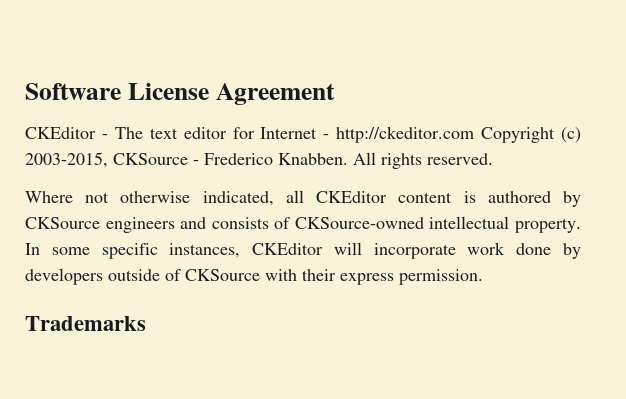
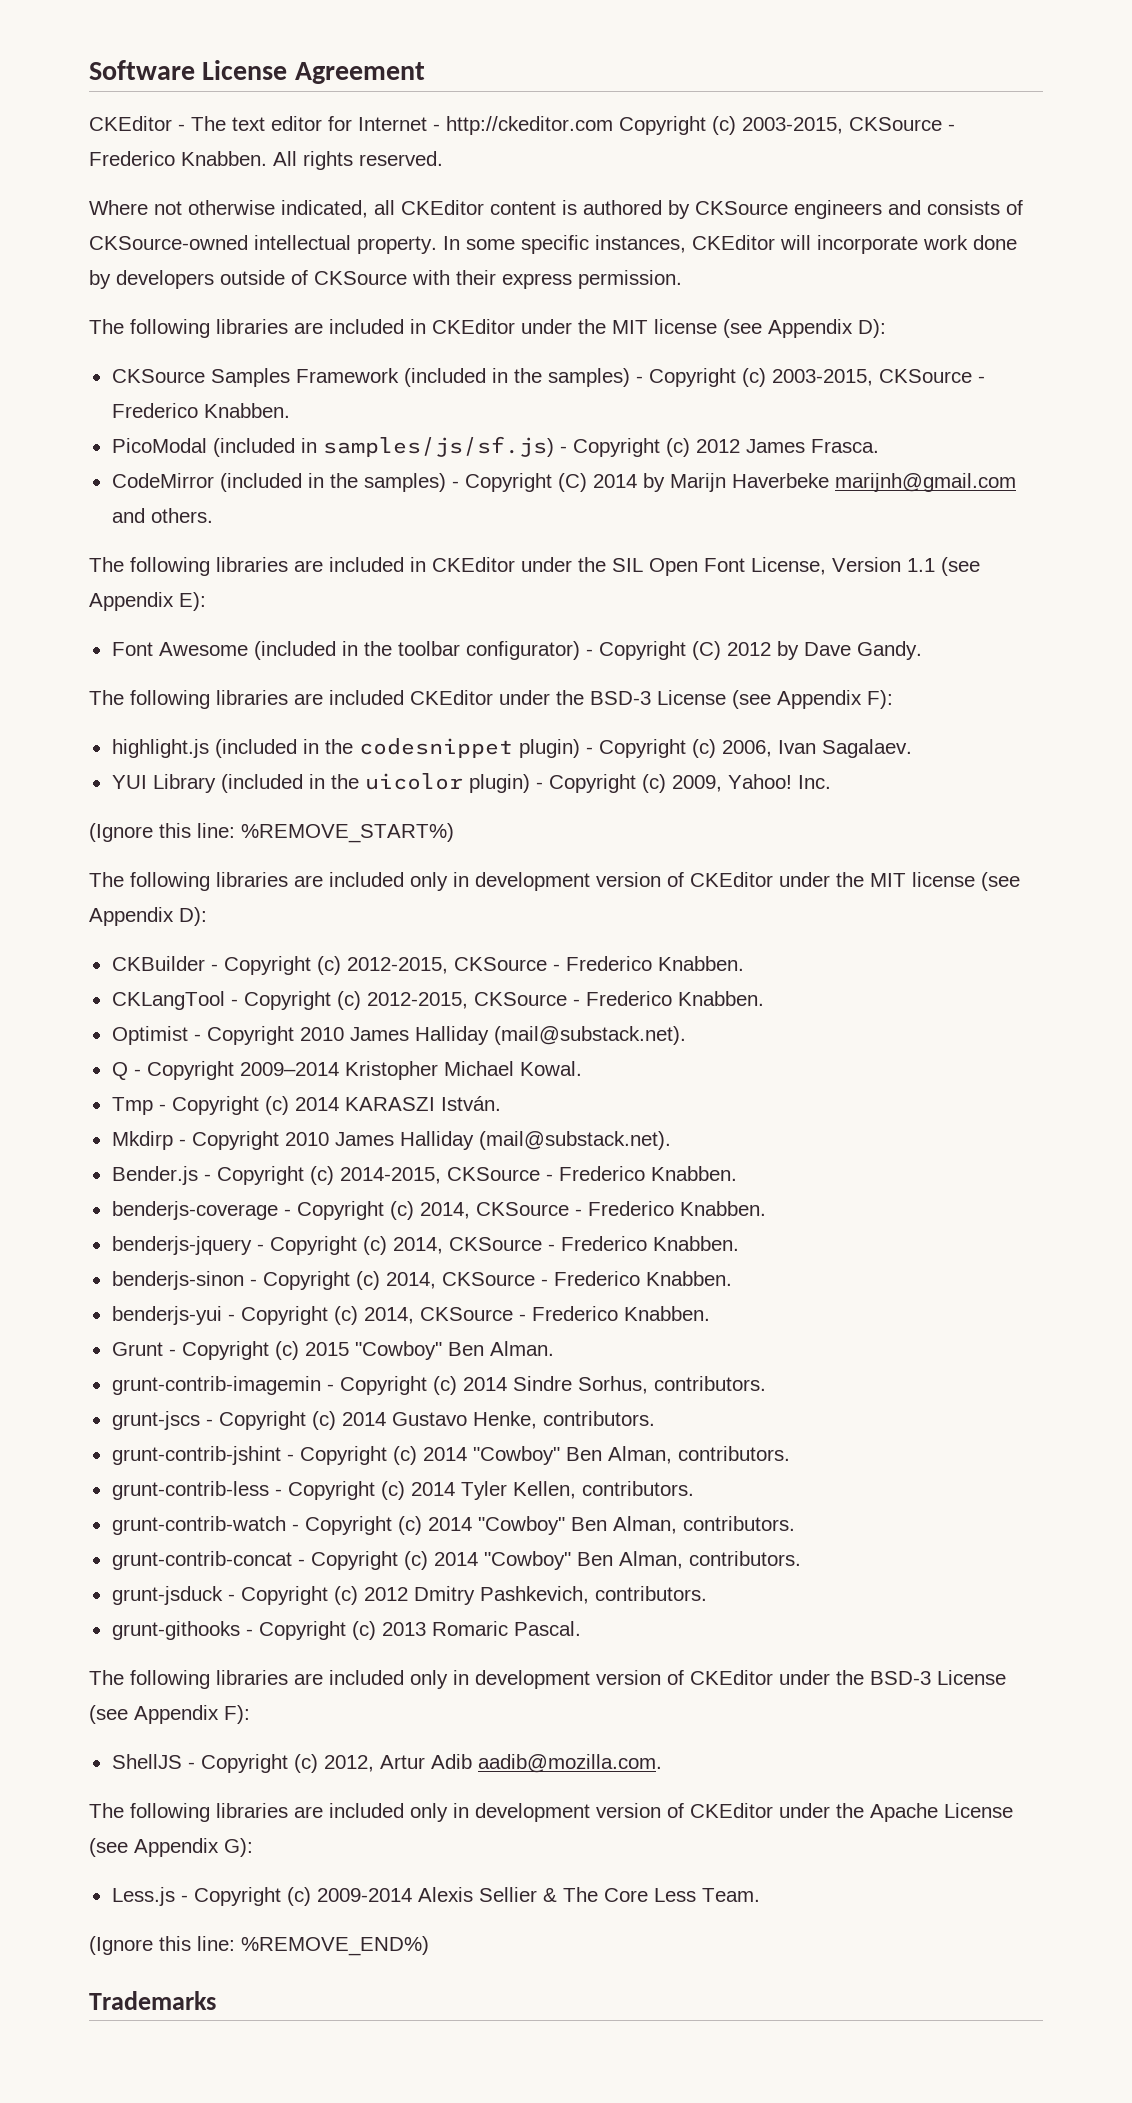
+ The following libraries are included in CKEditor under the MIT license (see Appendix D):
+ CKSource Samples Framework (included in the samples) - Copyright (c) 2003-2015, CKSource - Frederico Knabben.
+ PicoModal (included in samples/js/sf.js) - Copyright (c) 2012 James Frasca.
+ CodeMirror (included in the samples) - Copyright (C) 2014 by Marijn Haverbeke marijnh@gmail.com and others.
+ The following libraries are included in CKEditor under the SIL Open Font License, Version 1.1 (see Appendix E):
+ Font Awesome (included in the toolbar configurator) - Copyright (C) 2012 by Dave Gandy.
+ The following libraries are included CKEditor under the BSD-3 License (see Appendix F):
+ highlight.js (included in the codesnippet plugin) - Copyright (c) 2006, Ivan Sagalaev.
+ YUI Library (included in the uicolor plugin) - Copyright (c) 2009, Yahoo! Inc.
+ (Ignore this line: %REMOVE_START%)
+ The following libraries are included only in development version of CKEditor under the MIT license (see Appendix D):
+ CKBuilder - Copyright (c) 2012-2015, CKSource - Frederico Knabben.
+ CKLangTool - Copyright (c) 2012-2015, CKSource - Frederico Knabben.
+ Optimist - Copyright 2010 James Halliday (mail@substack.net).
+ Q - Copyright 2009–2014 Kristopher Michael Kowal.
+ Tmp - Copyright (c) 2014 KARASZI István.
+ Mkdirp - Copyright 2010 James Halliday (mail@substack.net).
+ Bender.js - Copyright (c) 2014-2015, CKSource - Frederico Knabben.
+ benderjs-coverage - Copyright (c) 2014, CKSource - Frederico Knabben.
+ benderjs-jquery - Copyright (c) 2014, CKSource - Frederico Knabben.
+ benderjs-sinon - Copyright (c) 2014, CKSource - Frederico Knabben.
+ benderjs-yui - Copyright (c) 2014, CKSource - Frederico Knabben.
+ Grunt - Copyright (c) 2015 "Cowboy" Ben Alman.
+ grunt-contrib-imagemin - Copyright (c) 2014 Sindre Sorhus, contributors.
+ grunt-jscs - Copyright (c) 2014 Gustavo Henke, contributors.
+ grunt-contrib-jshint - Copyright (c) 2014 "Cowboy" Ben Alman, contributors.
+ grunt-contrib-less - Copyright (c) 2014 Tyler Kellen, contributors.
+ grunt-contrib-watch - Copyright (c) 2014 "Cowboy" Ben Alman, contributors.
+ grunt-contrib-concat - Copyright (c) 2014 "Cowboy" Ben Alman, contributors.
+ grunt-jsduck - Copyright (c) 2012 Dmitry Pashkevich, contributors.
+ grunt-githooks - Copyright (c) 2013 Romaric Pascal.
+ The following libraries are included only in development version of CKEditor under the BSD-3 License (see Appendix F):
+ ShellJS - Copyright (c) 2012, Artur Adib aadib@mozilla.com.
+ The following libraries are included only in development version of CKEditor under the Apache License (see Appendix G):
+ Less.js - Copyright (c) 2009-2014 Alexis Sellier & The Core Less Team.
+ (Ignore this line: %REMOVE_END%)

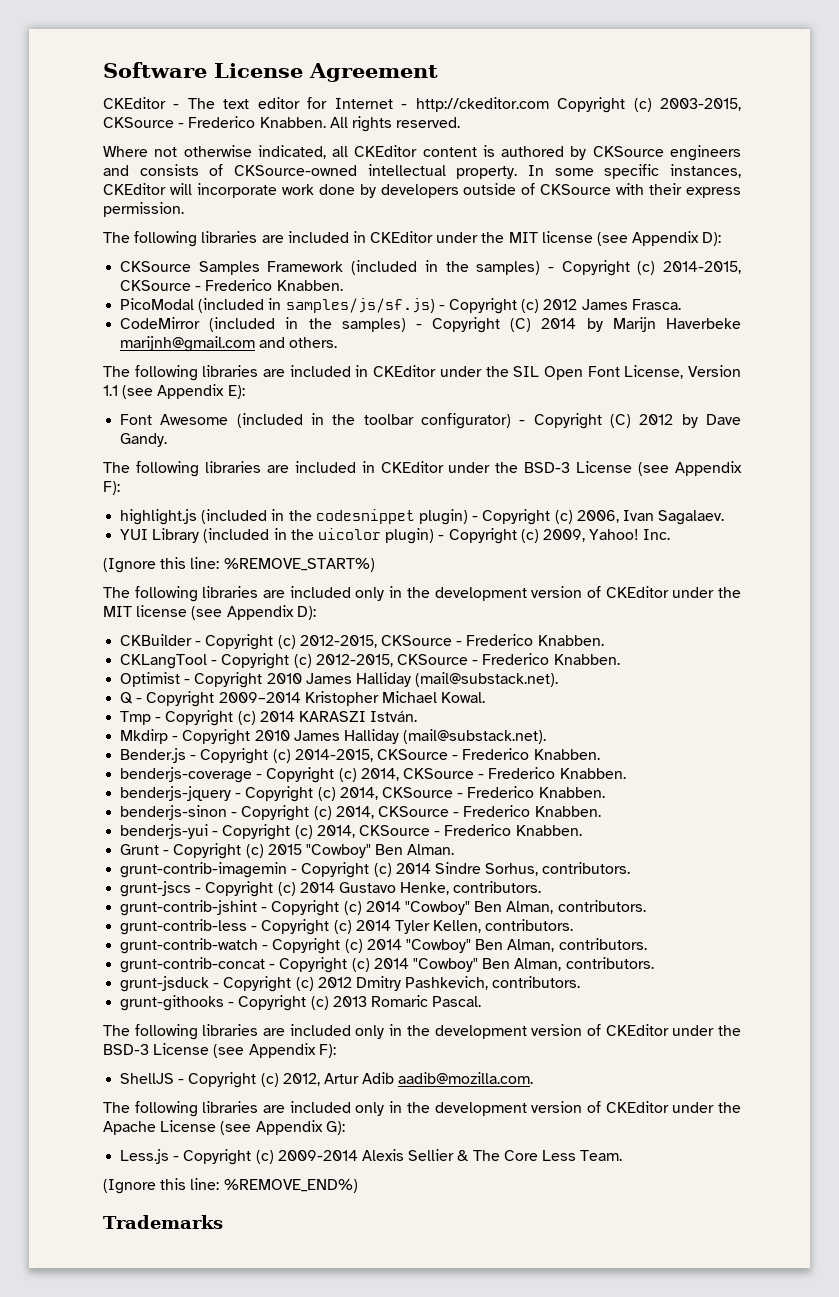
- CKSource Samples Framework (included in the samples) - Copyright (c) 2003-2015, CKSource - Frederico Knabben.
+ CKSource Samples Framework (included in the samples) - Copyright (c) 2014-2015, CKSource - Frederico Knabben.
- The following libraries are included CKEditor under the BSD-3 License (see Appendix F):
+ The following libraries are included in CKEditor under the BSD-3 License (see Appendix F):
- The following libraries are included only in development version of CKEditor under the MIT license (see Appendix D):
+ The following libraries are included only in the development version of CKEditor under the MIT license (see Appendix D):
- The following libraries are included only in development version of CKEditor under the BSD-3 License (see Appendix F):
+ The following libraries are included only in the development version of CKEditor under the BSD-3 License (see Appendix F):
- The following libraries are included only in development version of CKEditor under the Apache License (see Appendix G):
+ The following libraries are included only in the development version of CKEditor under the Apache License (see Appendix G):

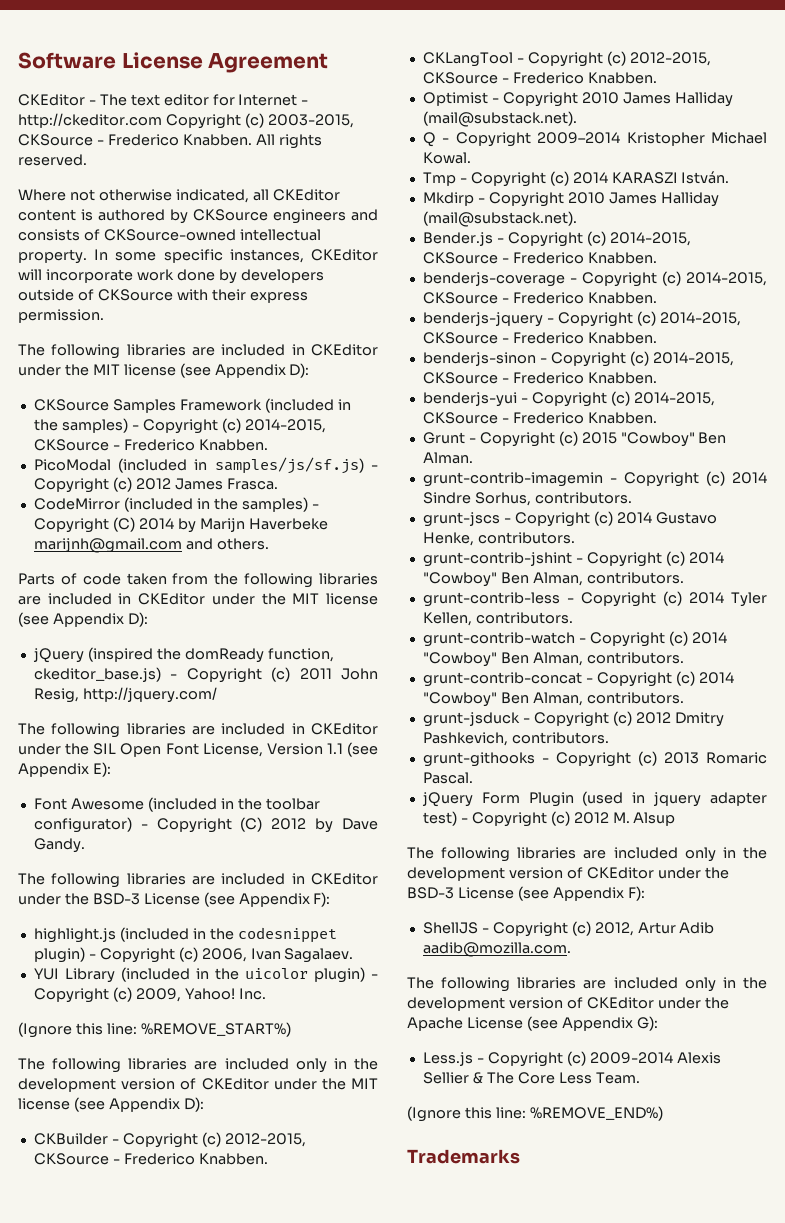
+ Parts of code taken from the following libraries are included in CKEditor under the MIT license (see Appendix D):
+ jQuery (inspired the domReady function, ckeditor_base.js) - Copyright (c) 2011 John Resig, http://jquery.com/
- benderjs-coverage - Copyright (c) 2014, CKSource - Frederico Knabben.
+ benderjs-coverage - Copyright (c) 2014-2015, CKSource - Frederico Knabben.
- benderjs-jquery - Copyright (c) 2014, CKSource - Frederico Knabben.
+ benderjs-jquery - Copyright (c) 2014-2015, CKSource - Frederico Knabben.
- benderjs-sinon - Copyright (c) 2014, CKSource - Frederico Knabben.
+ benderjs-sinon - Copyright (c) 2014-2015, CKSource - Frederico Knabben.
- benderjs-yui - Copyright (c) 2014, CKSource - Frederico Knabben.
+ benderjs-yui - Copyright (c) 2014-2015, CKSource - Frederico Knabben.
+ jQuery Form Plugin (used in jquery adapter test) - Copyright (c) 2012 M. Alsup

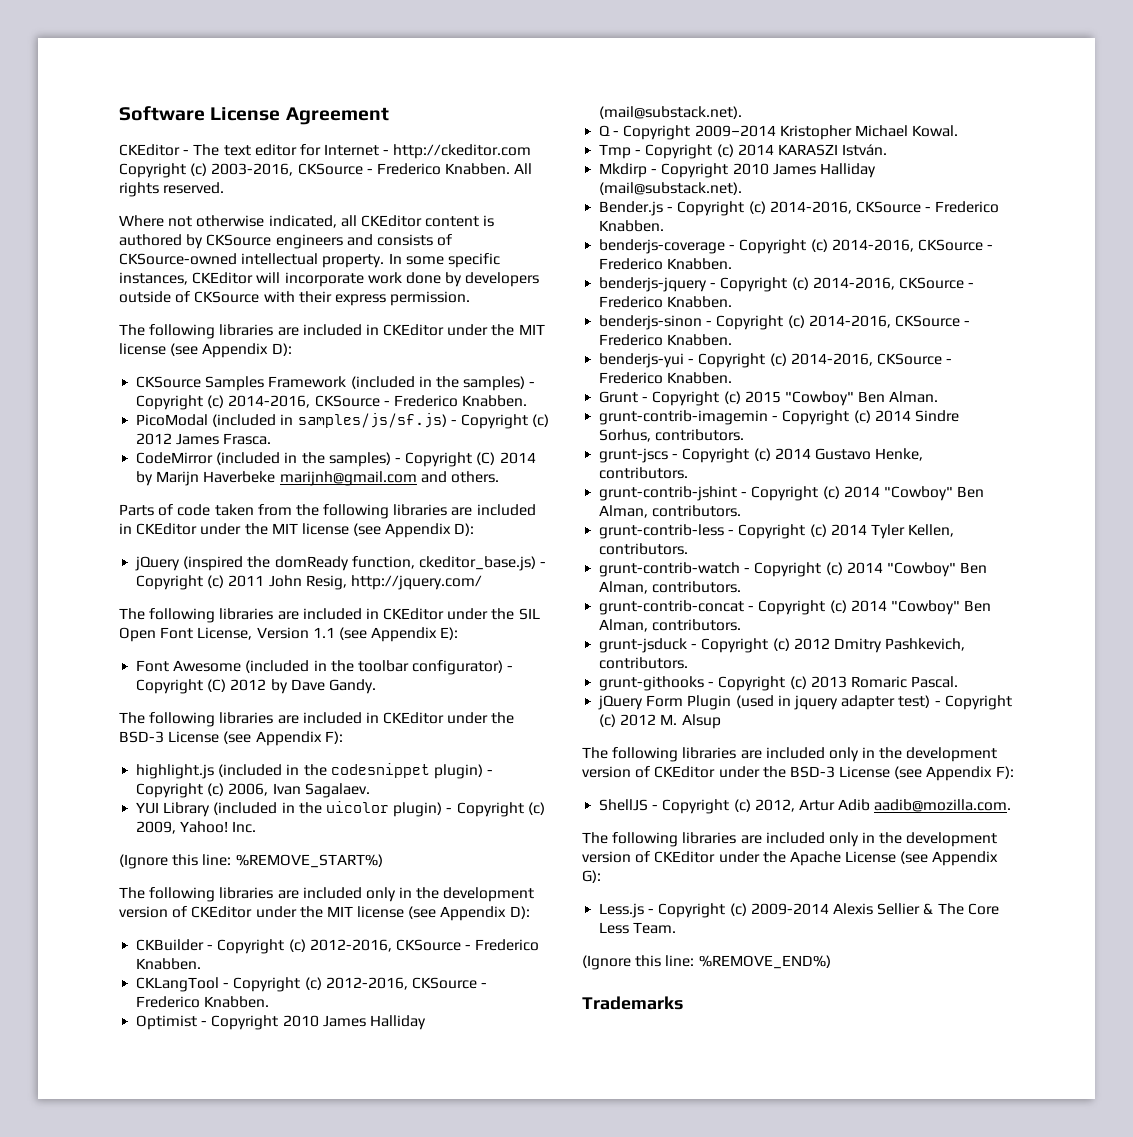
- CKEditor - The text editor for Internet - http://ckeditor.com Copyright (c) 2003-2015, CKSource - Frederico Knabben.
+ CKEditor - The text editor for Internet - http://ckeditor.com Copyright (c) 2003-2016, CKSource - Frederico Knabben.
- CKSource Samples Framework (included in the samples) - Copyright (c) 2014-2015, CKSource - Frederico Knabben.
+ CKSource Samples Framework (included in the samples) - Copyright (c) 2014-2016, CKSource - Frederico Knabben.
- CKBuilder - Copyright (c) 2012-2015, CKSource - Frederico Knabben.
+ CKBuilder - Copyright (c) 2012-2016, CKSource - Frederico Knabben.
- CKLangTool - Copyright (c) 2012-2015, CKSource - Frederico Knabben.
+ CKLangTool - Copyright (c) 2012-2016, CKSource - Frederico Knabben.
- Bender.js - Copyright (c) 2014-2015, CKSource - Frederico Knabben.
+ Bender.js - Copyright (c) 2014-2016, CKSource - Frederico Knabben.
- benderjs-coverage - Copyright (c) 2014-2015, CKSource - Frederico Knabben.
+ benderjs-coverage - Copyright (c) 2014-2016, CKSource - Frederico Knabben.
- benderjs-jquery - Copyright (c) 2014-2015, CKSource - Frederico Knabben.
+ benderjs-jquery - Copyright (c) 2014-2016, CKSource - Frederico Knabben.
- benderjs-sinon - Copyright (c) 2014-2015, CKSource - Frederico Knabben.
+ benderjs-sinon - Copyright (c) 2014-2016, CKSource - Frederico Knabben.
- benderjs-yui - Copyright (c) 2014-2015, CKSource - Frederico Knabben.
+ benderjs-yui - Copyright (c) 2014-2016, CKSource - Frederico Knabben.

